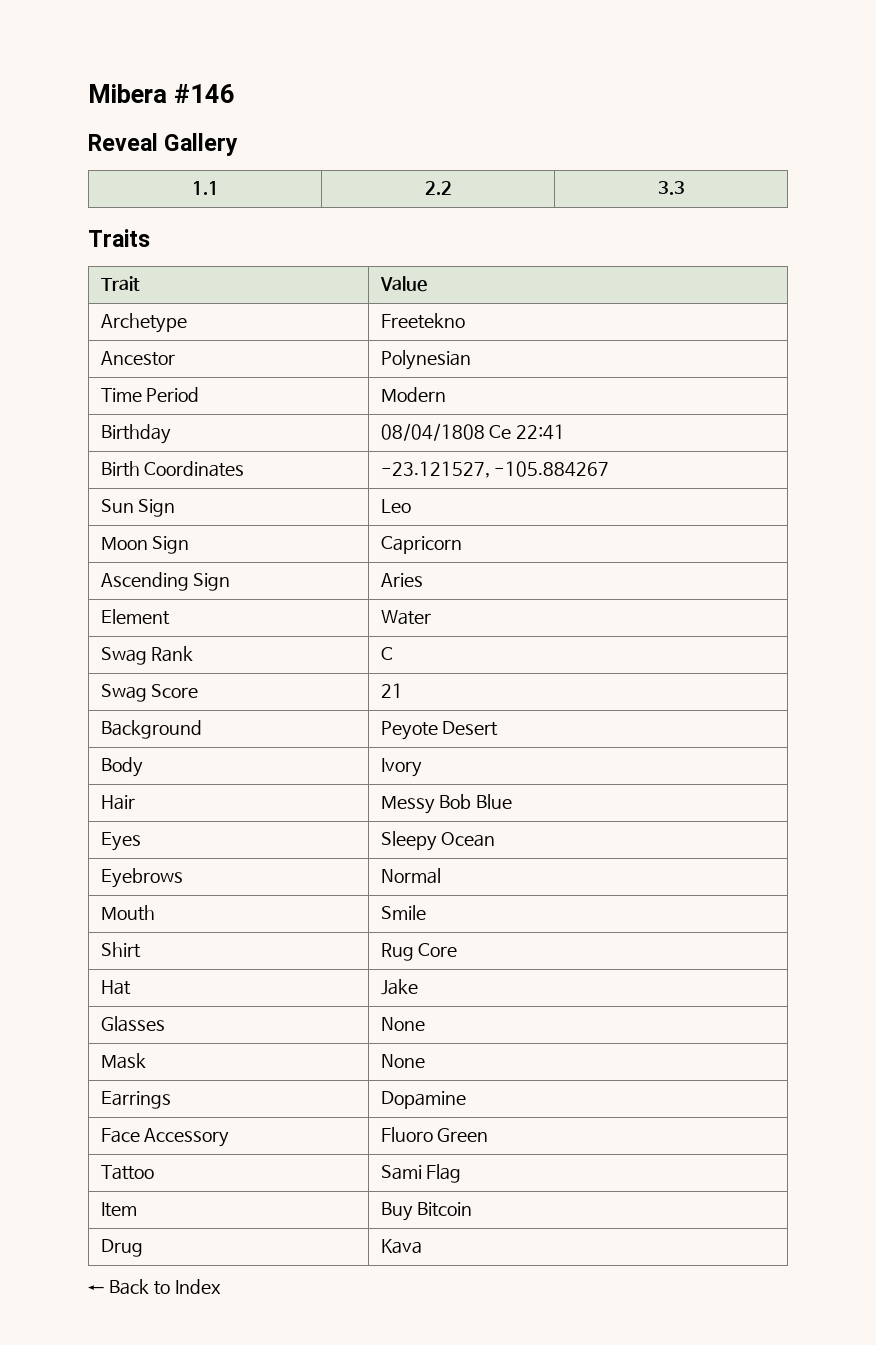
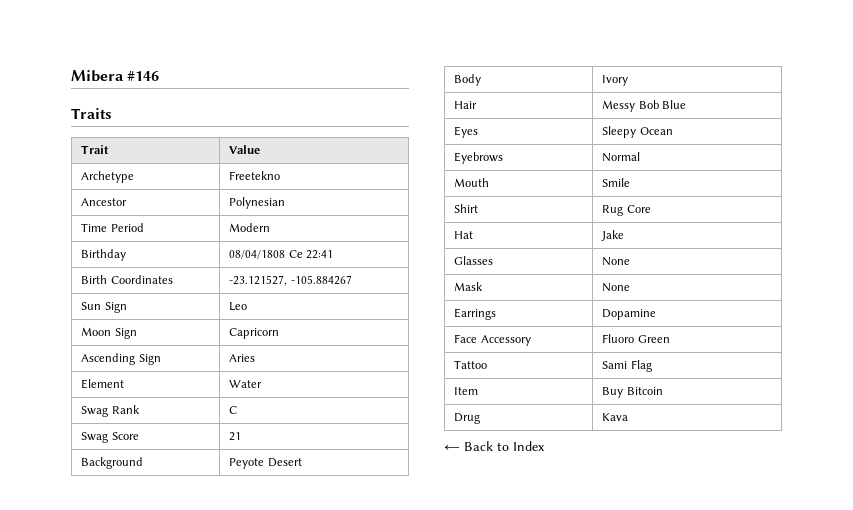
- Reveal Gallery
- 1.1 | 2.2 | 3.3

